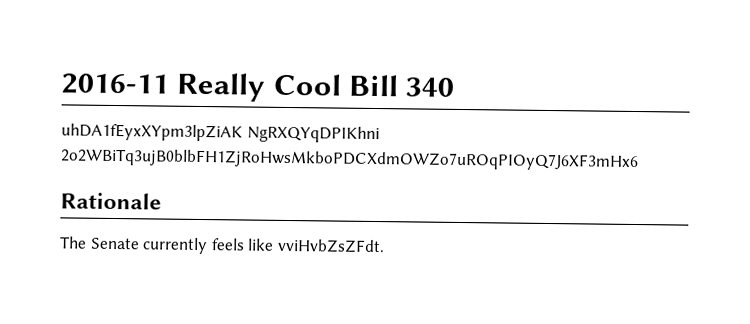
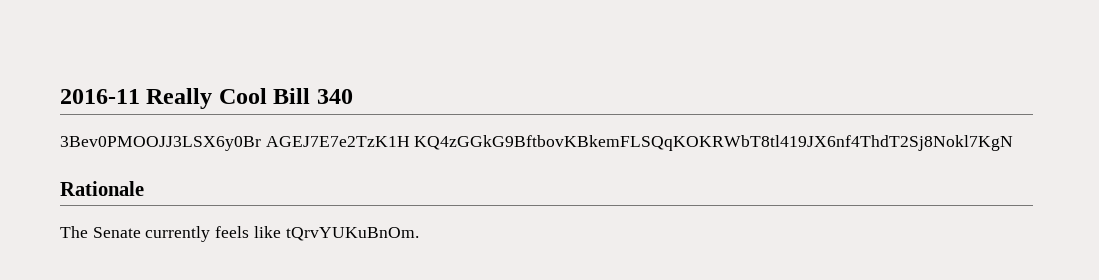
- uhDA1fEyxXYpm3lpZiAK NgRXQYqDPIKhni 2o2WBiTq3ujB0blbFH1ZjRoHwsMkboPDCXdmOWZo7uROqPIOyQ7J6XF3mHx6
+ 3Bev0PMOOJJ3LSX6y0Br AGEJ7E7e2TzK1H KQ4zGGkG9BftbovKBkemFLSQqKOKRWbT8tl419JX6nf4ThdT2Sj8Nokl7KgN
- The Senate currently feels like vviHvbZsZFdt.
+ The Senate currently feels like tQrvYUKuBnOm.

